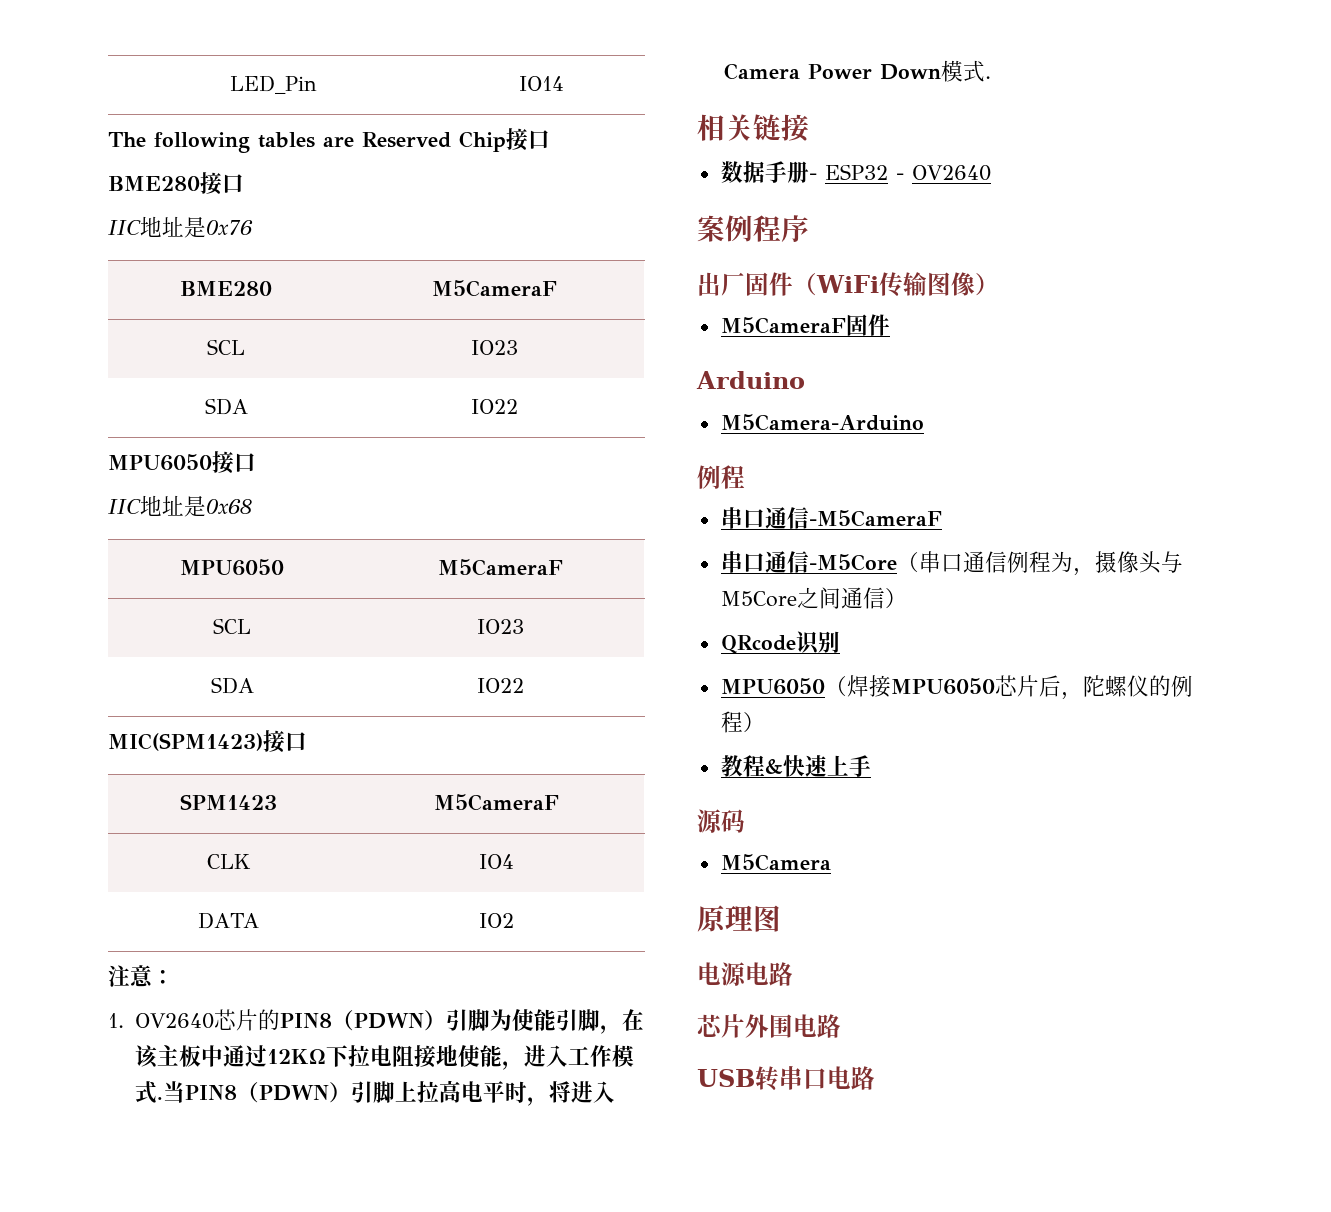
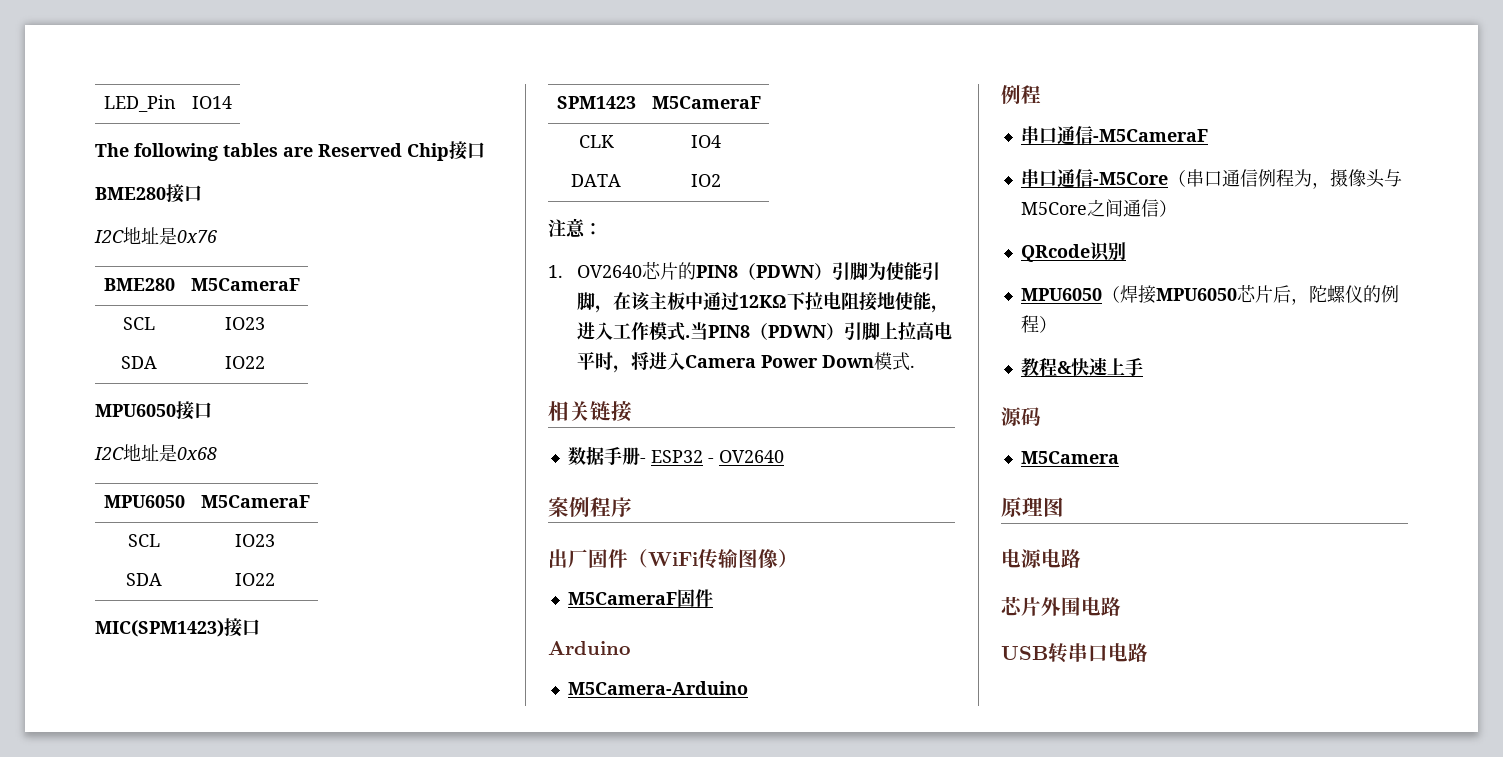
- IIC地址是0x76
+ I2C地址是0x76
- IIC地址是0x68
+ I2C地址是0x68

